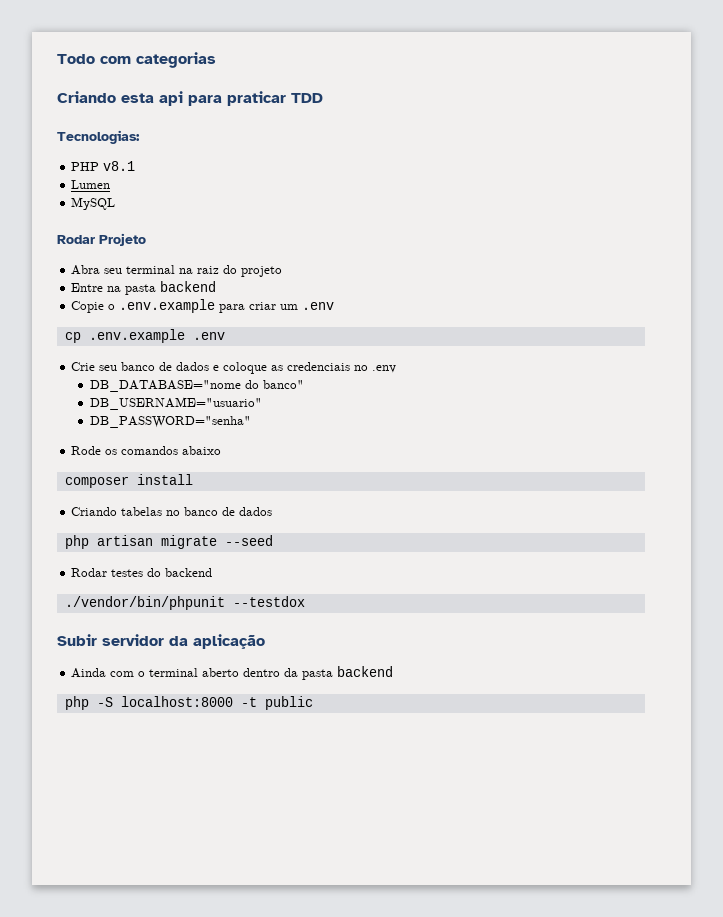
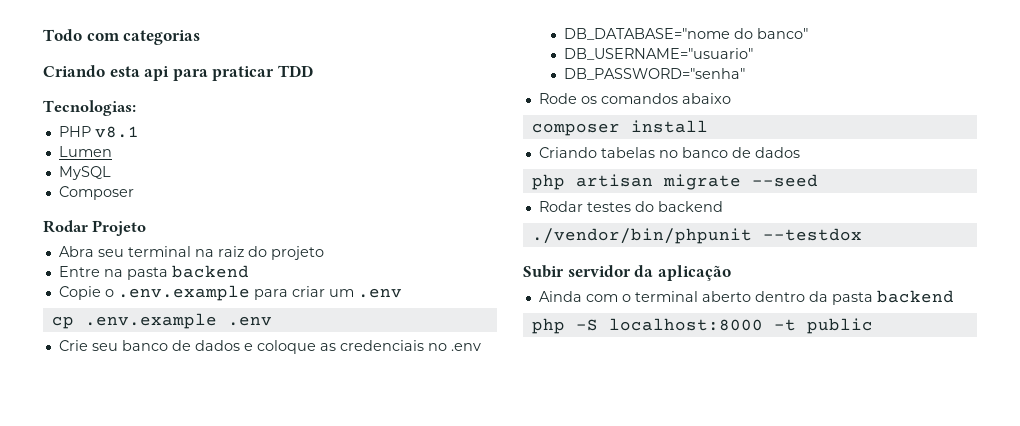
+ Composer

